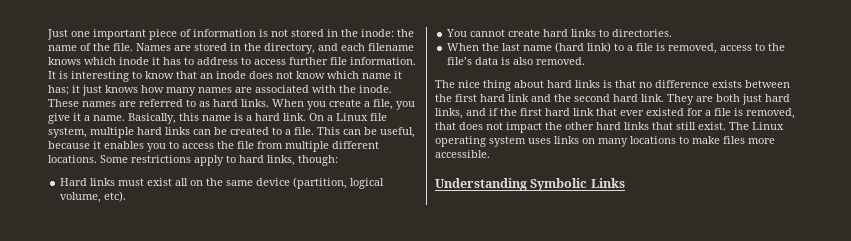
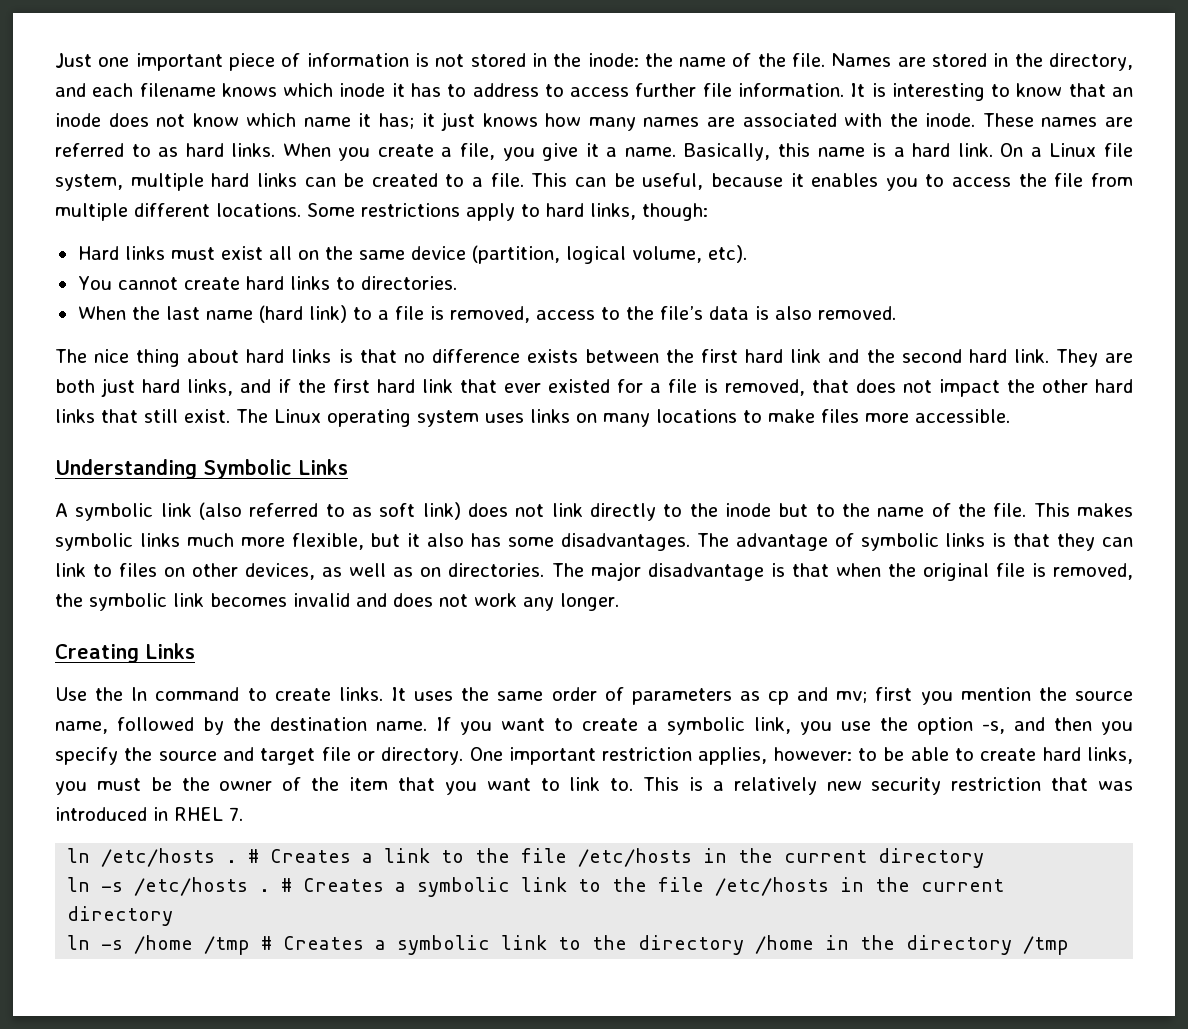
+ A symbolic link (also referred to as soft link) does not link directly to the inode but to the name of the file. This makes symbolic links much more flexible, but it also has some disadvantages. The advantage of symbolic links is that they can link to files on other devices, as well as on directories. The major disadvantage is that when the original file is removed, the symbolic link becomes invalid and does not work any longer.
+ Creating Links
+ Use the ln command to create links. It uses the same order of parameters as cp and mv; first you mention the source name, followed by the destination name. If you want to create a symbolic link, you use the option -s, and then you specify the source and target file or directory. One important restriction applies, however: to be able to create hard links, you must be the owner of the item that you want to link to. This is a relatively new security restriction that was introduced in RHEL 7.
+ ln /etc/hosts . # Creates a link to the file /etc/hosts in the current directory
+ ln -s /etc/hosts . # Creates a symbolic link to the file /etc/hosts in the current directory
+ ln -s /home /tmp # Creates a symbolic link to the directory /home in the directory /tmp

